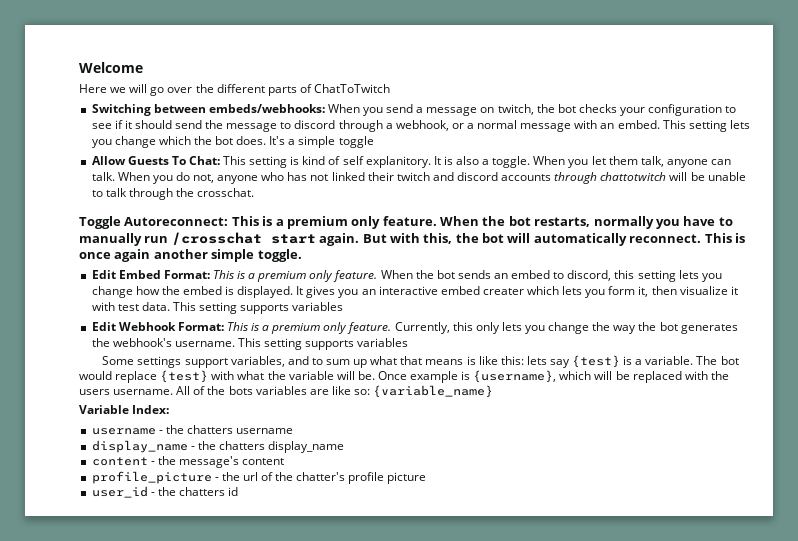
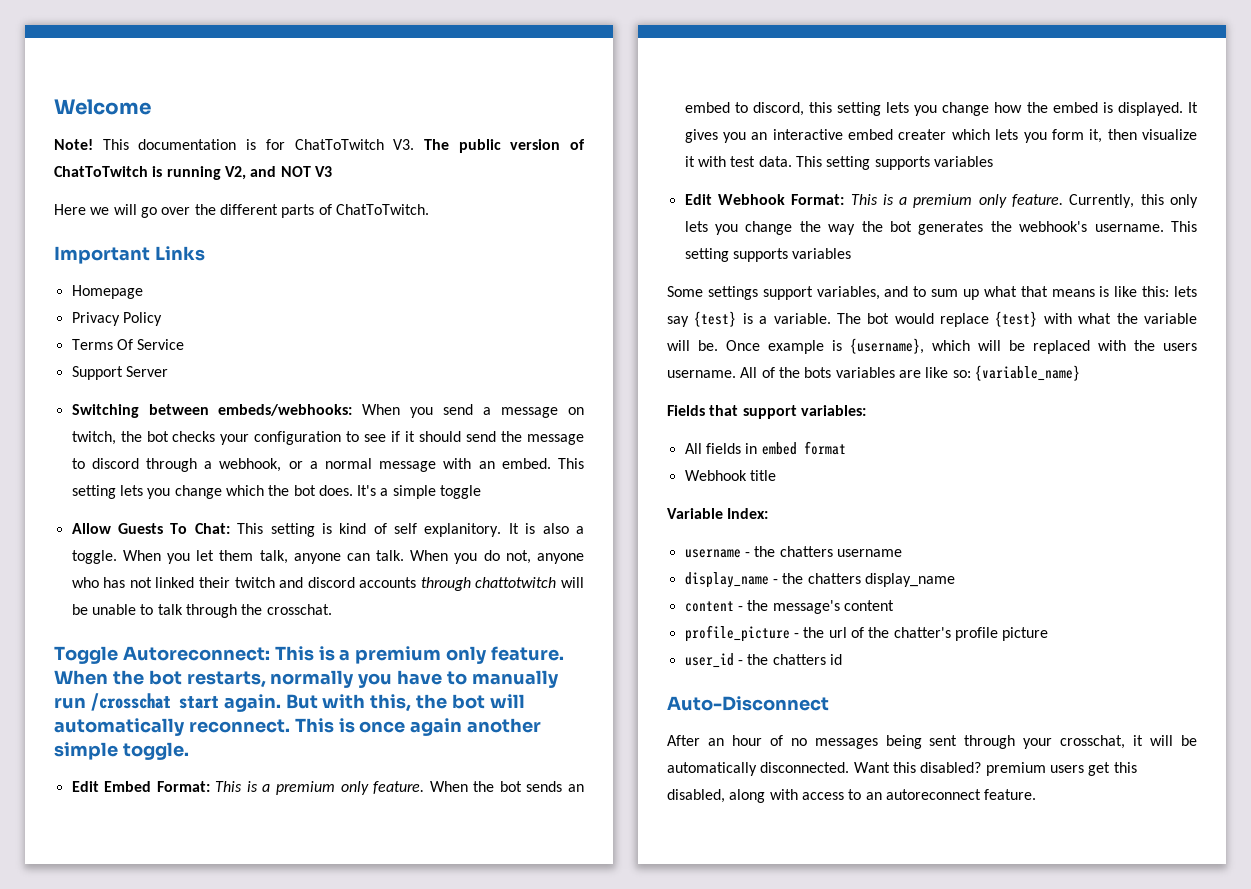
+ Note! This documentation is for ChatToTwitch V3. The public version of ChatToTwitch is running V2, and NOT V3
- Here we will go over the different parts of ChatToTwitch
+ Here we will go over the different parts of ChatToTwitch.
+ Important Links
+ Homepage
+ Privacy Policy
+ Terms Of Service
+ Support Server
+ Fields that support variables:
+ All fields in embed format
+ Webhook title
+ Auto-Disconnect
+ After an hour of no messages being sent through your crosschat, it will be automatically disconnected. Want this disabled? premium users get this disabled, along with access to an autoreconnect feature.

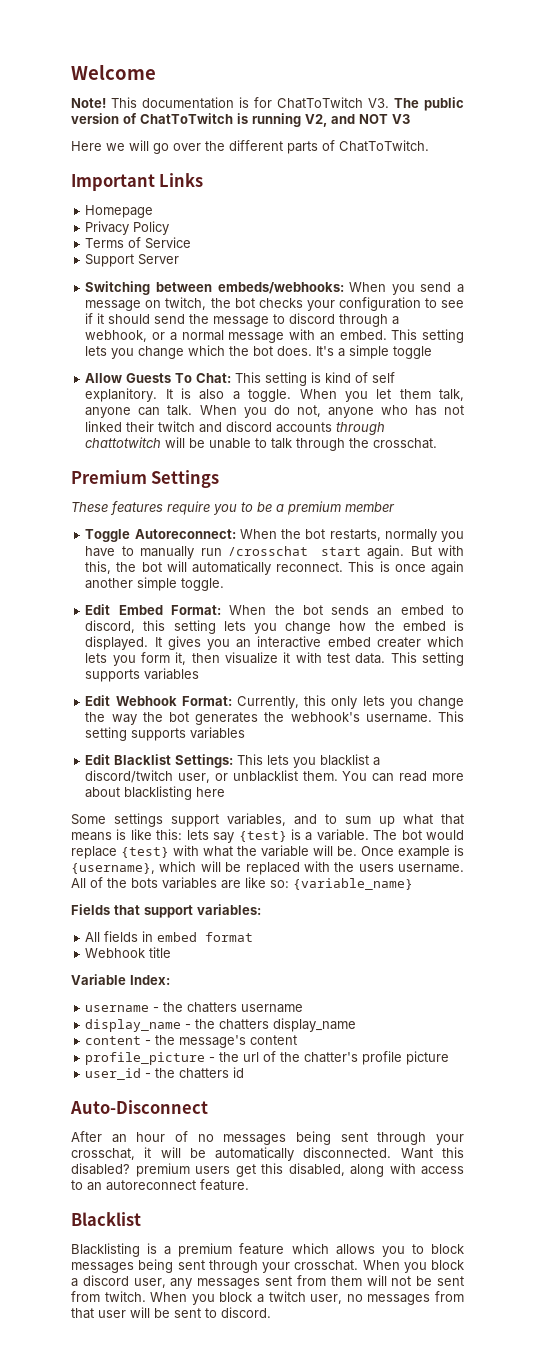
- Terms Of Service
+ Terms of Service
- Toggle Autoreconnect: This is a premium only feature. When the bot restarts, normally you have to manually run /crosschat start again.
+ Premium Settings
+ These features require you to be a premium member
+ Toggle Autoreconnect: When the bot restarts, normally you have to manually run /crosschat start again.
- Edit Embed Format: This is a premium only feature. When the bot sends an embed to discord, this setting lets you change how the embed is displayed.
+ Edit Embed Format: When the bot sends an embed to discord, this setting lets you change how the embed is displayed.
- Edit Webhook Format: This is a premium only feature. Currently, this only lets you change the way the bot generates the webhook's username.
+ Edit Webhook Format: Currently, this only lets you change the way the bot generates the webhook's username.
+ Edit Blacklist Settings: This lets you blacklist a discord/twitch user, or unblacklist them. You can read more about blacklisting here
  Want this disabled? premium users get this disabled, along with access to an autoreconnect feature.
+ Blacklist
+ Blacklisting is a premium feature which allows you to block messages being sent through your crosschat. When you block a discord user, any messages sent from them will not be sent from twitch. When you block a twitch user, no messages from that user will be sent to discord.

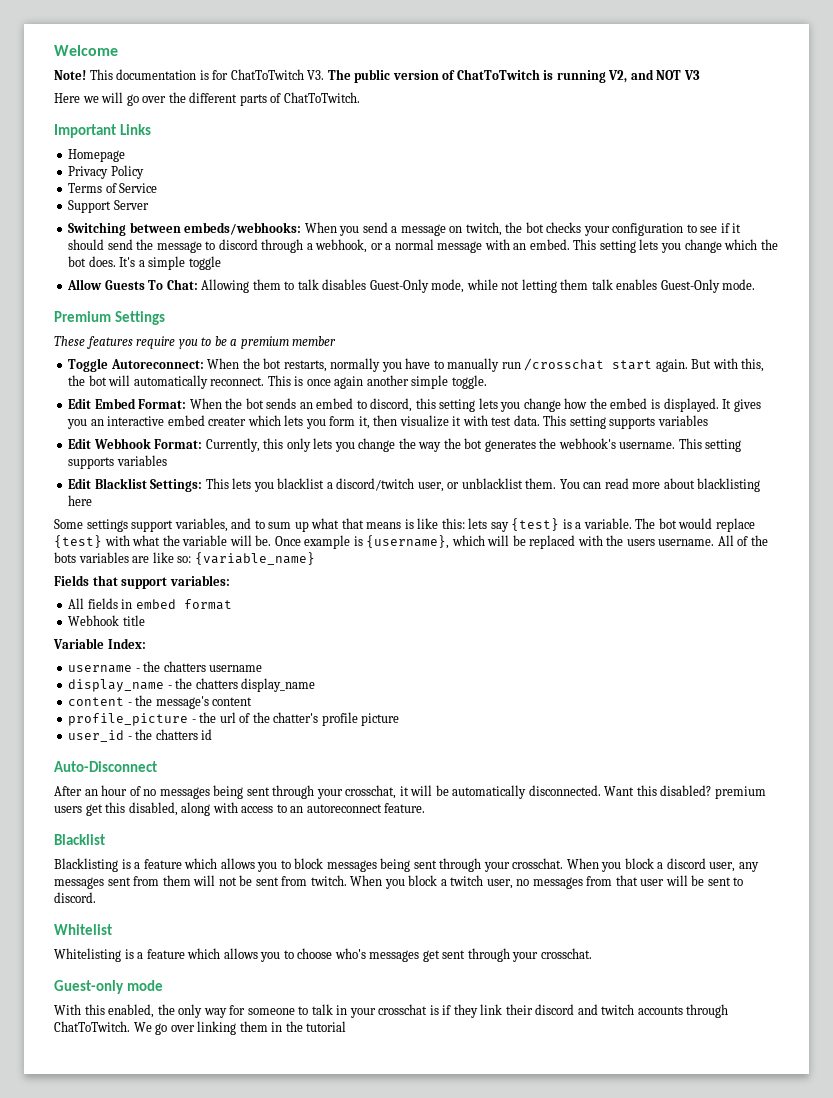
- Allow Guests To Chat: This setting is kind of self explanitory. It is also a toggle. When you let them talk, anyone can talk. When you do not, anyone who has not linked their twitch and discord accounts through chattotwitch will be unable to talk through the crosschat.
+ Allow Guests To Chat: Allowing them to talk disables Guest-Only mode, while not letting them talk enables Guest-Only mode.
- Blacklisting is a premium feature which allows you to block messages being sent through your crosschat.
+ Blacklisting is a feature which allows you to block messages being sent through your crosschat.
+ Whitelist
+ Whitelisting is a feature which allows you to choose who's messages get sent through your crosschat.
+ Guest-only mode
+ With this enabled, the only way for someone to talk in your crosschat is if they link their discord and twitch accounts through ChatToTwitch. We go over linking them in the tutorial

